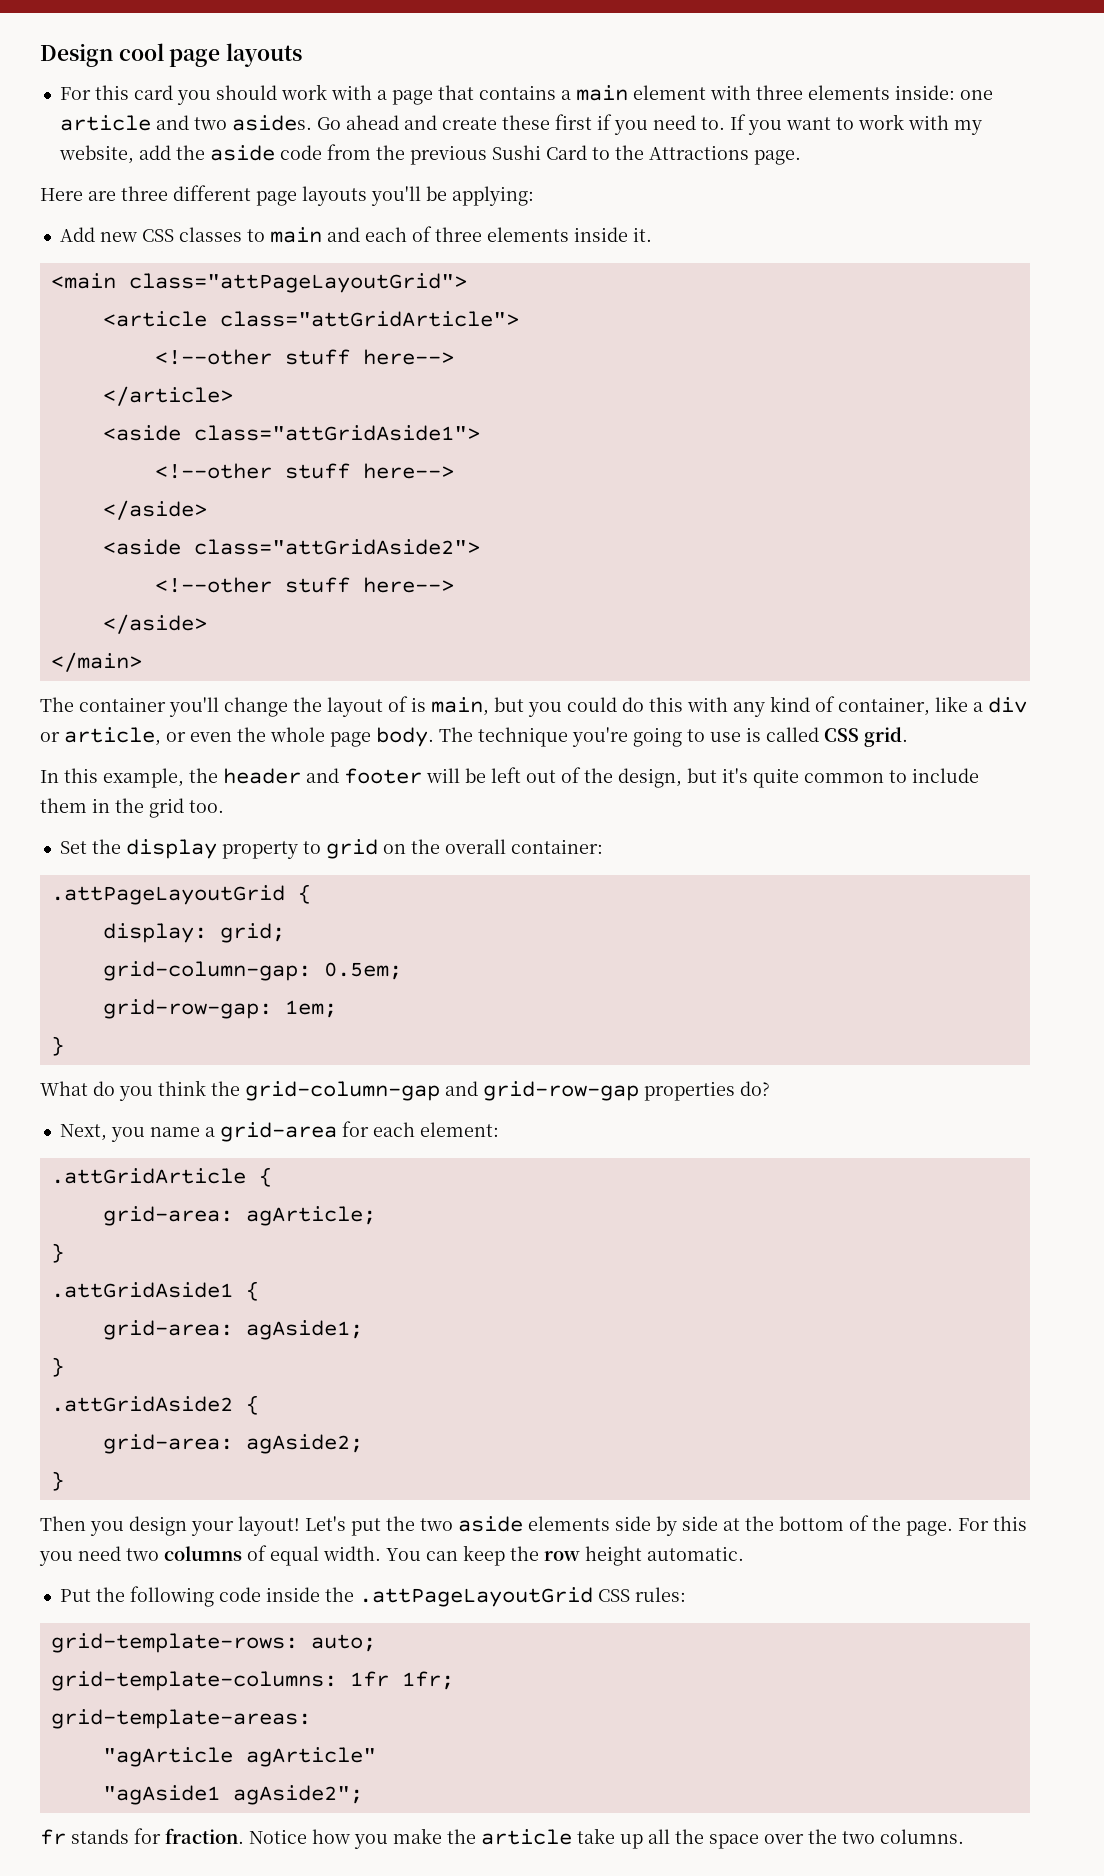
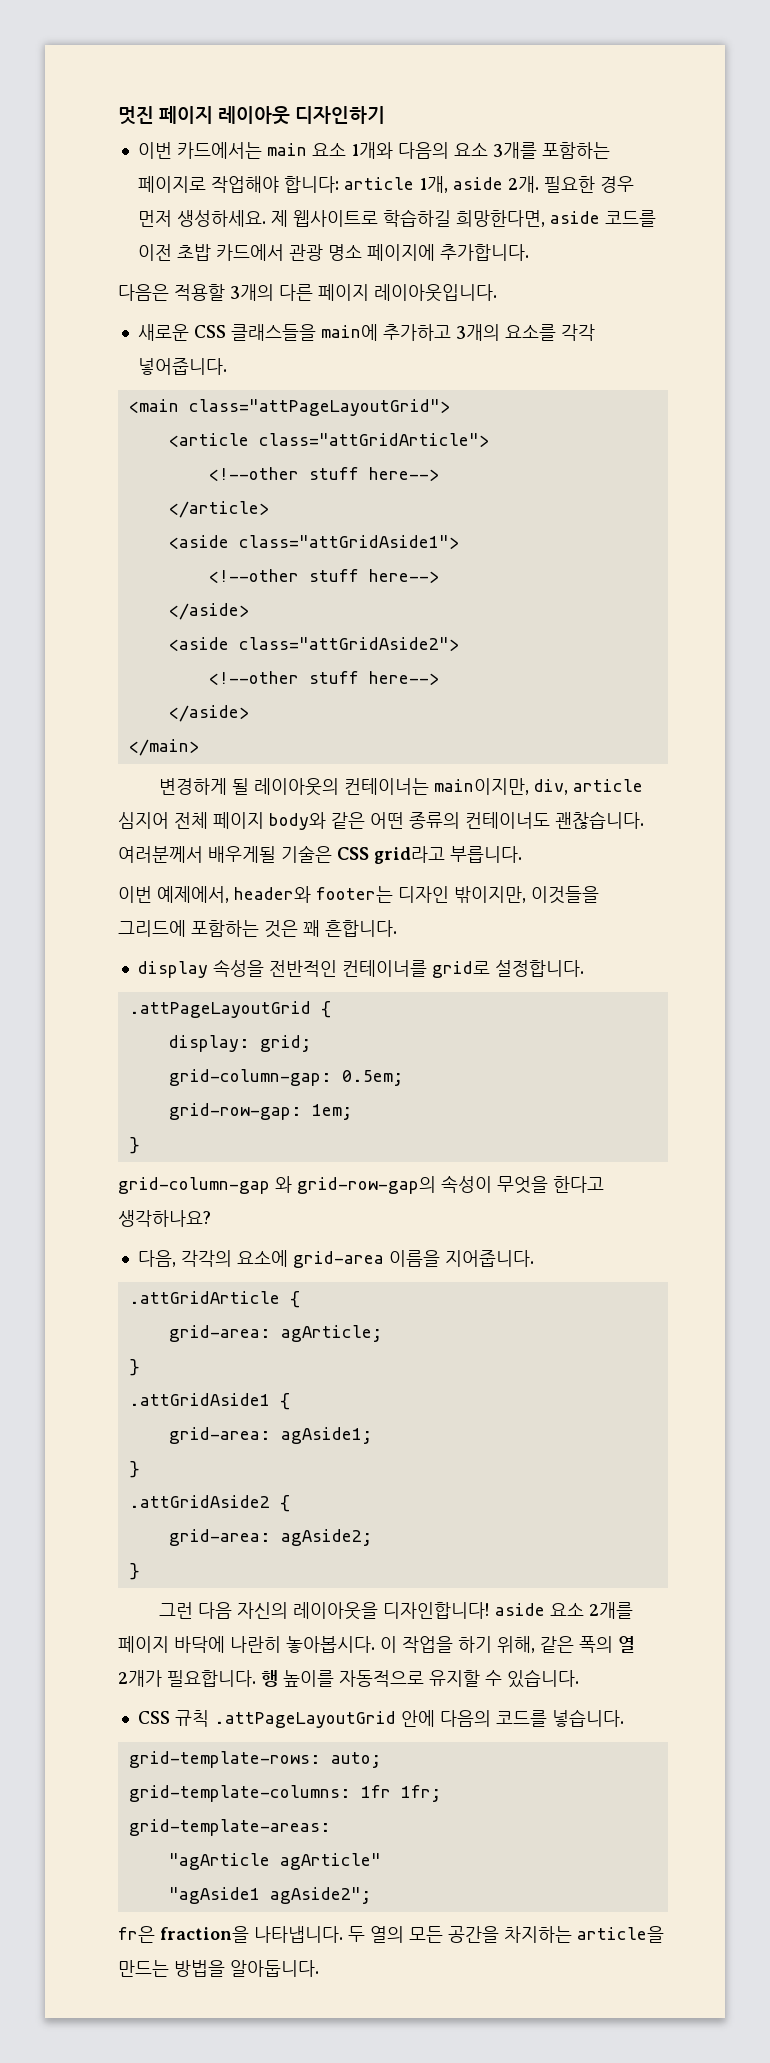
- Design cool page layouts
- For this card you should work with a page that contains a main element with three elements inside: one article and two asides. Go ahead and create these first if you need to. If you want to work with my website, add the aside code from the previous Sushi Card to the Attractions page.
- Here are three different page layouts you'll be applying:
- Add new CSS classes to main and each of three elements inside it.
+ 멋진 페이지 레이아웃 디자인하기
+ 이번 카드에서는 main 요소 1개와 다음의 요소 3개를 포함하는 페이지로 작업해야 합니다: article 1개, aside 2개. 필요한 경우 먼저 생성하세요. 제 웹사이트로 학습하길 희망한다면, aside 코드를 이전 초밥 카드에서 관광 명소 페이지에 추가합니다.
+ 다음은 적용할 3개의 다른 페이지 레이아웃입니다.
+ 새로운 CSS 클래스들을 main에 추가하고 3개의 요소를 각각 넣어줍니다.
- The container you'll change the layout of is main, but you could do this with any kind of container, like a div or article, or even the whole page body. The technique you're going to use is called CSS grid.
- In this example, the header and footer will be left out of the design, but it's quite common to include them in the grid too.
- Set the display property to grid on the overall container:
+ 변경하게 될 레이아웃의 컨테이너는 main이지만, div, article 심지어 전체 페이지 body와 같은 어떤 종류의 컨테이너도 괜찮습니다. 여러분께서 배우게될 기술은 CSS grid라고 부릅니다.
+ 이번 예제에서, header와 footer는 디자인 밖이지만, 이것들을 그리드에 포함하는 것은 꽤 흔합니다.
+ display 속성을 전반적인 컨테이너를 grid로 설정합니다.
- What do you think the grid-column-gap and grid-row-gap properties do?
- Next, you name a grid-area for each element:
+ grid-column-gap 와 grid-row-gap의 속성이 무엇을 한다고 생각하나요?
+ 다음, 각각의 요소에 grid-area 이름을 지어줍니다.
- Then you design your layout! Let's put the two aside elements side by side at the bottom of the page. For this you need two columns of equal width. You can keep the row height automatic.
- Put the following code inside the .attPageLayoutGrid CSS rules:
+ 그런 다음 자신의 레이아웃을 디자인합니다! aside 요소 2개를 페이지 바닥에 나란히 놓아봅시다. 이 작업을 하기 위해, 같은 폭의 열 2개가 필요합니다. 행 높이를 자동적으로 유지할 수 있습니다.
+ CSS 규칙 .attPageLayoutGrid 안에 다음의 코드를 넣습니다.
- fr stands for fraction. Notice how you make the article take up all the space over the two columns.
+ fr은 fraction을 나타냅니다. 두 열의 모든 공간을 차지하는 article을 만드는 방법을 알아둡니다.

